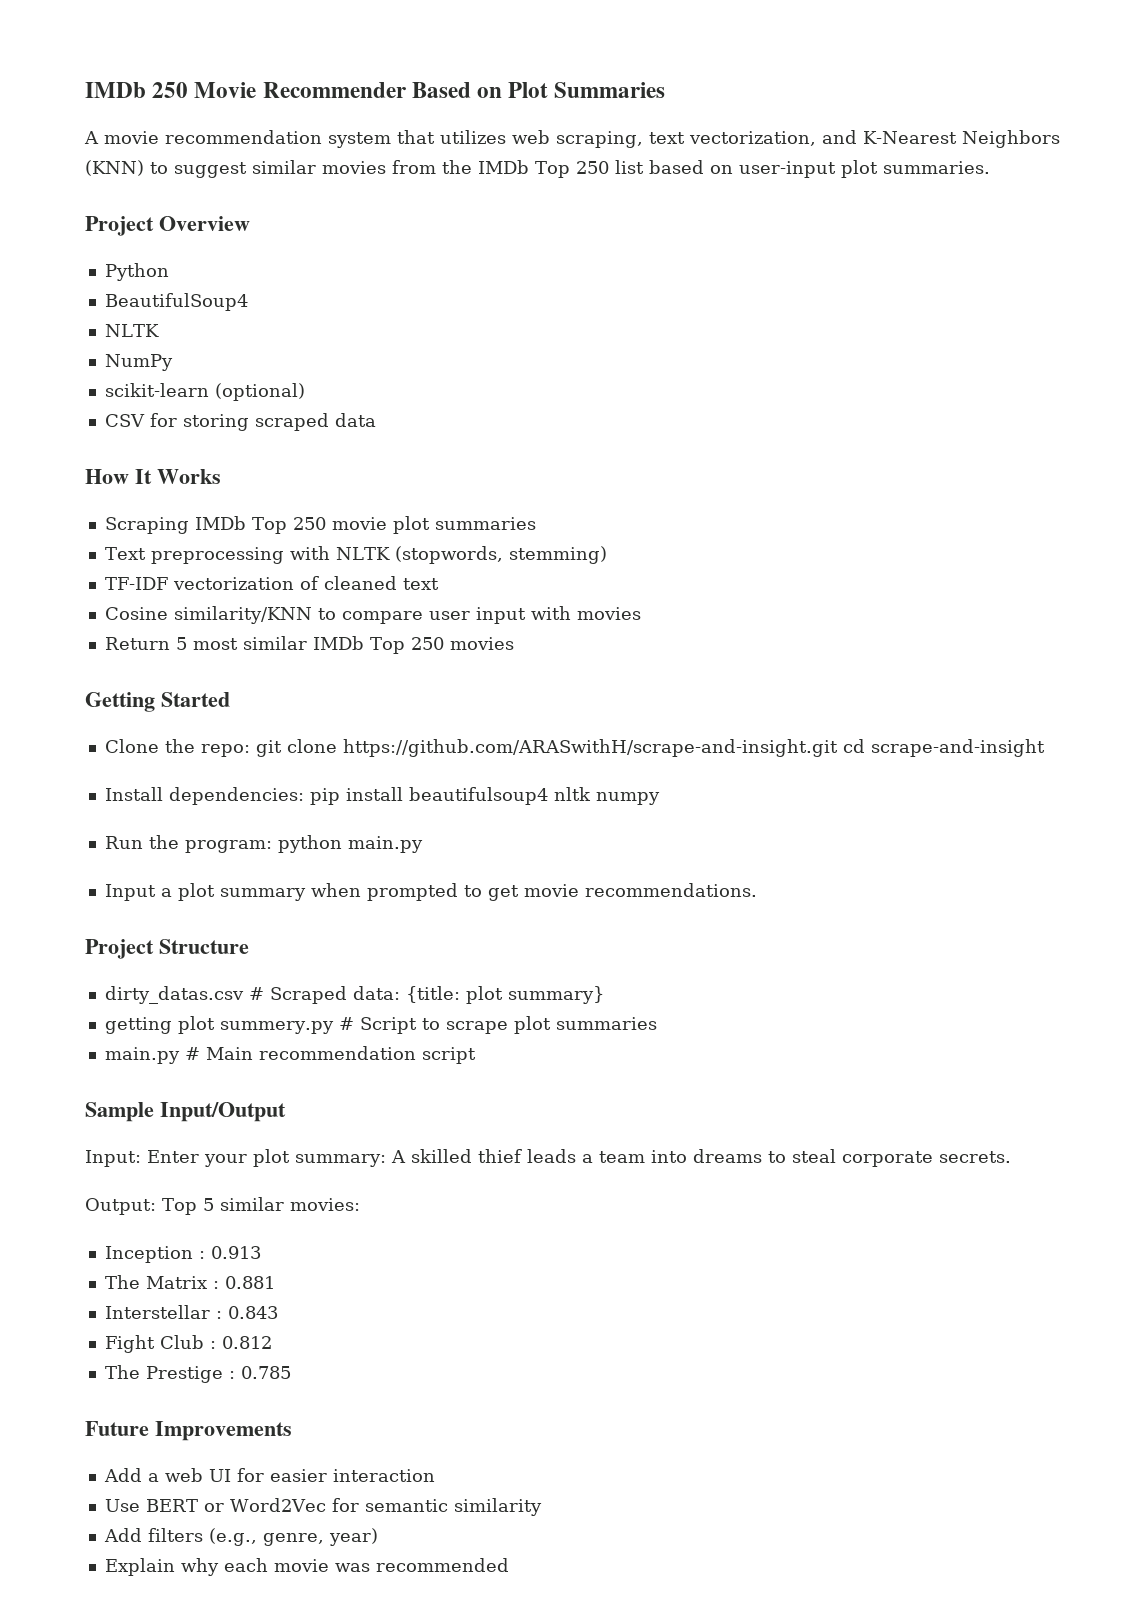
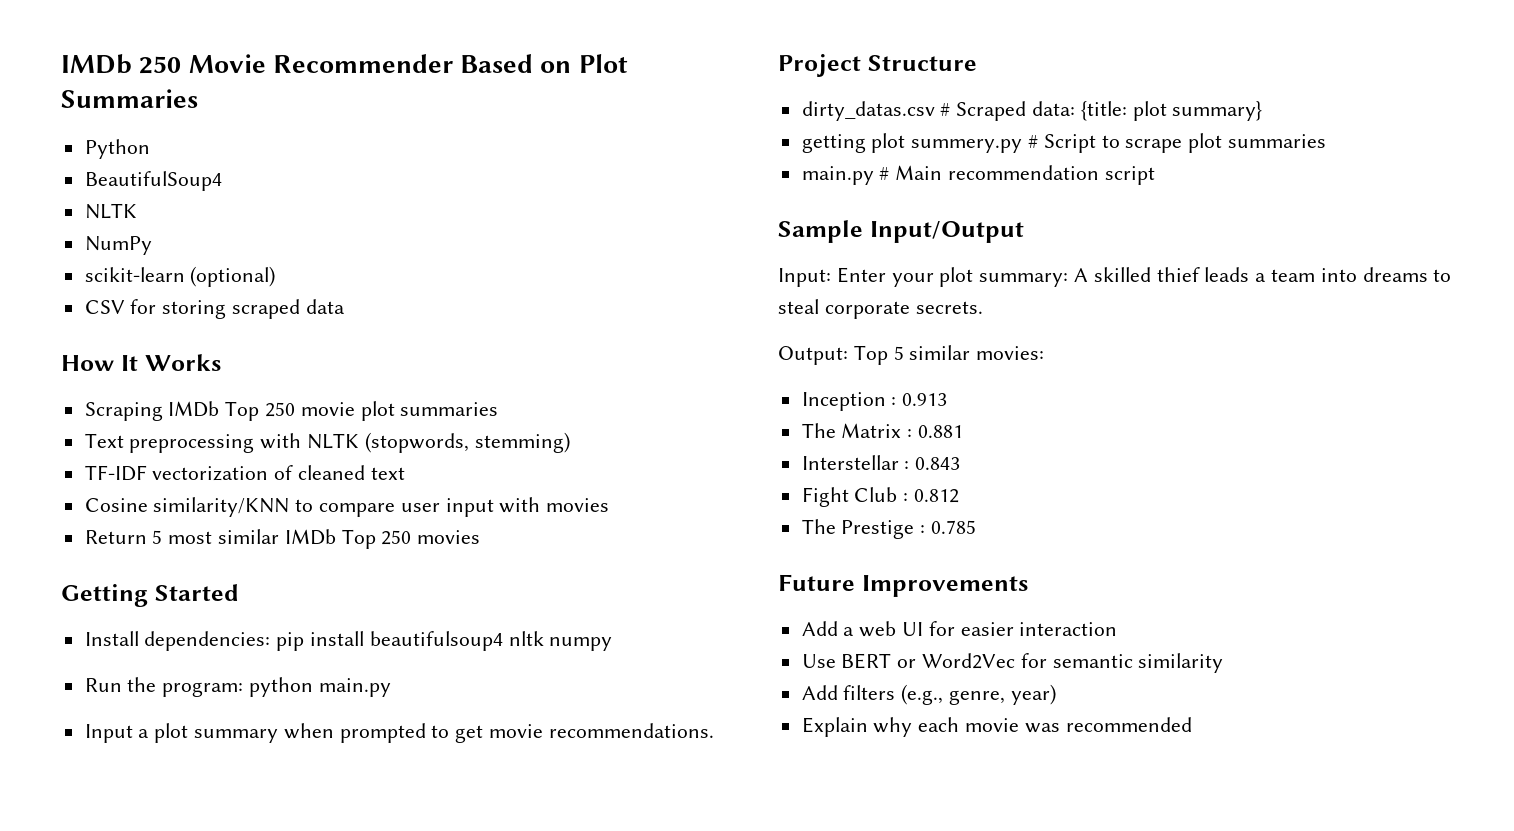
- A movie recommendation system that utilizes web scraping, text vectorization, and K-Nearest Neighbors (KNN) to suggest similar movies from the IMDb Top 250 list based on user-input plot summaries.
- Project Overview
- Clone the repo: git clone https://github.com/ARASwithH/scrape-and-insight.git cd scrape-and-insight

